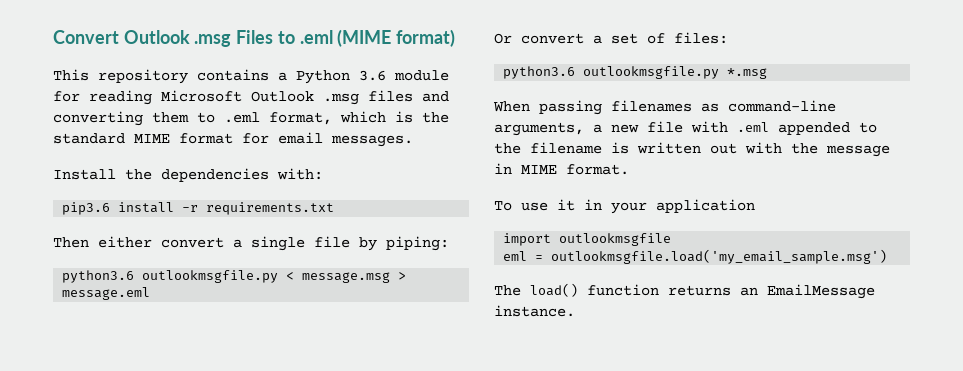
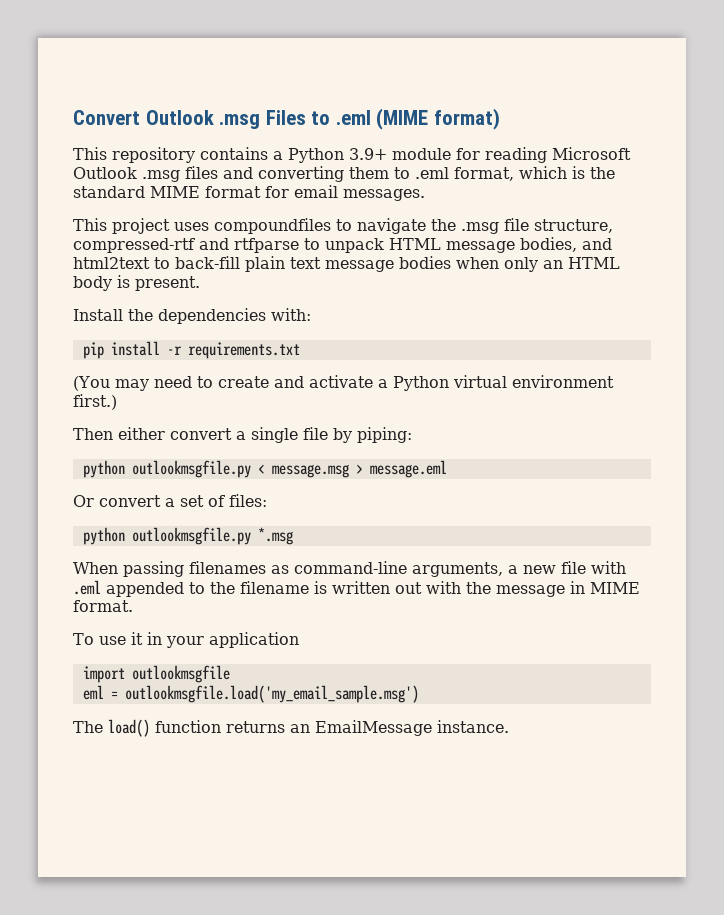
- This repository contains a Python 3.6 module for reading Microsoft Outlook .msg files and converting them to .eml format, which is the standard MIME format for email messages.
+ This repository contains a Python 3.9+ module for reading Microsoft Outlook .msg files and converting them to .eml format, which is the standard MIME format for email messages.
+ This project uses compoundfiles to navigate the .msg file structure, compressed-rtf and rtfparse to unpack HTML message bodies, and html2text to back-fill plain text message bodies when only an HTML body is present.
- pip3.6 install -r requirements.txt
+ pip install -r requirements.txt
+ (You may need to create and activate a Python virtual environment first.)
- python3.6 outlookmsgfile.py < message.msg > message.eml
+ python outlookmsgfile.py < message.msg > message.eml
- python3.6 outlookmsgfile.py *.msg
+ python outlookmsgfile.py *.msg

